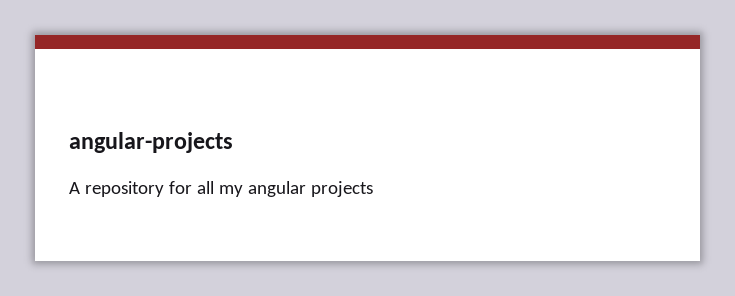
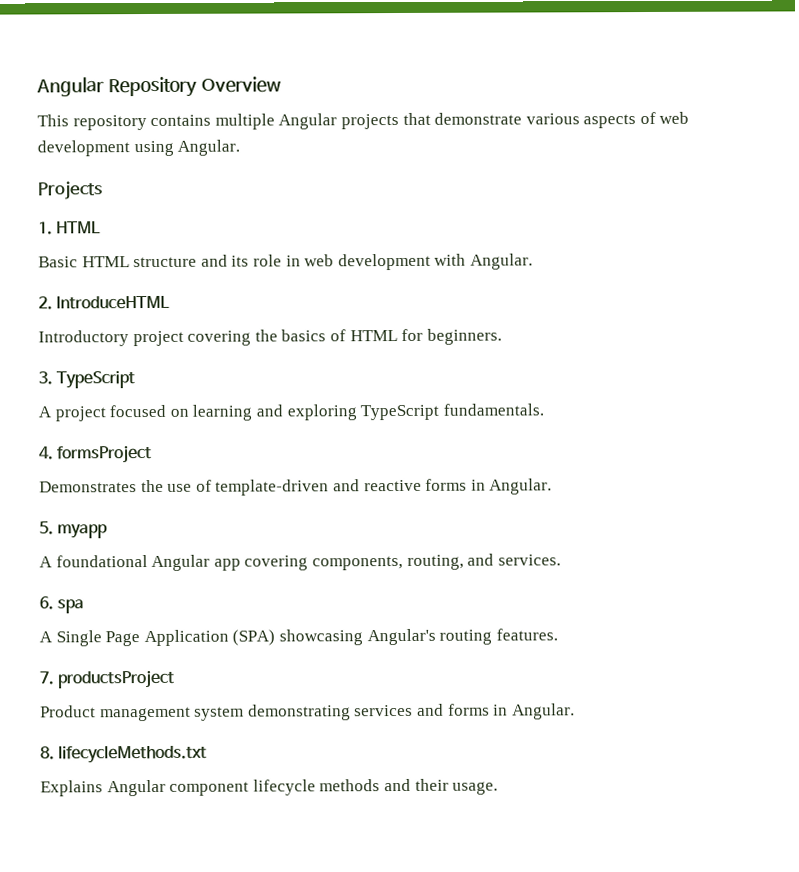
- angular-projects
- A repository for all my angular projects
+ Angular Repository Overview
+ This repository contains multiple Angular projects that demonstrate various aspects of web development using Angular.
+ Projects
+ 1. HTML
+ Basic HTML structure and its role in web development with Angular.
+ 2. IntroduceHTML
+ Introductory project covering the basics of HTML for beginners.
+ 3. TypeScript
+ A project focused on learning and exploring TypeScript fundamentals.
+ 4. formsProject
+ Demonstrates the use of template-driven and reactive forms in Angular.
+ 5. myapp
+ A foundational Angular app covering components, routing, and services.
+ 6. spa
+ A Single Page Application (SPA) showcasing Angular's routing features.
+ 7. productsProject
+ Product management system demonstrating services and forms in Angular.
+ 8. lifecycleMethods.txt
+ Explains Angular component lifecycle methods and their usage.

